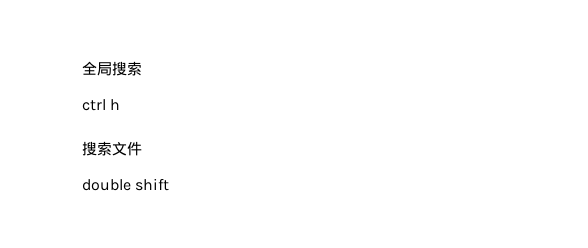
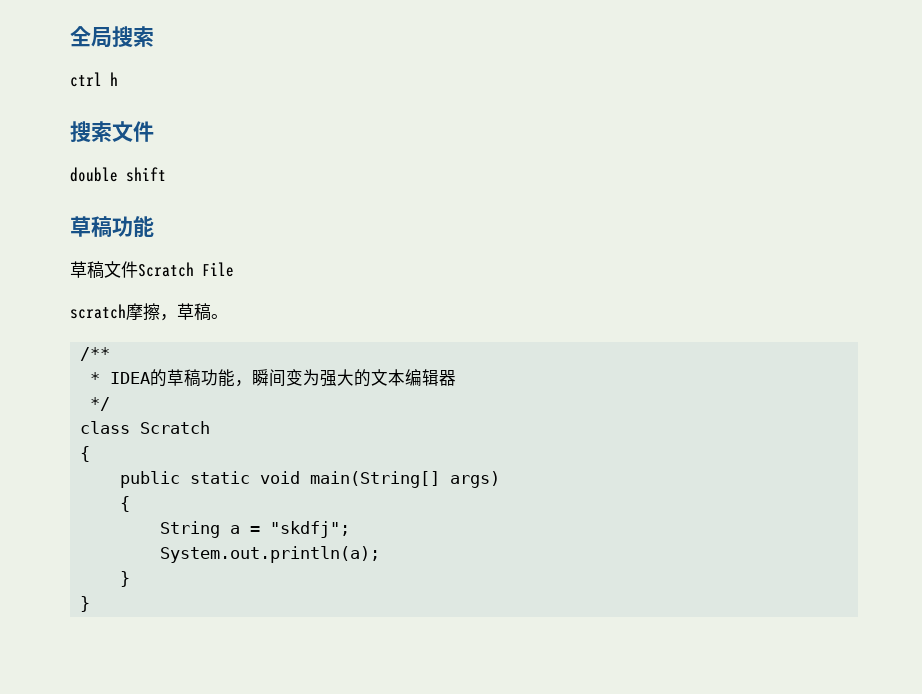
  double shift
+ 草稿功能
+ 草稿文件Scratch File
+ scratch摩擦，草稿。
+ /**
+ * IDEA的草稿功能，瞬间变为强大的文本编辑器
+ */
+ class Scratch
+ {
+ public static void main(String[] args)
+ {
+ String a = "skdfj";
+ System.out.println(a);
+ }
+ }

